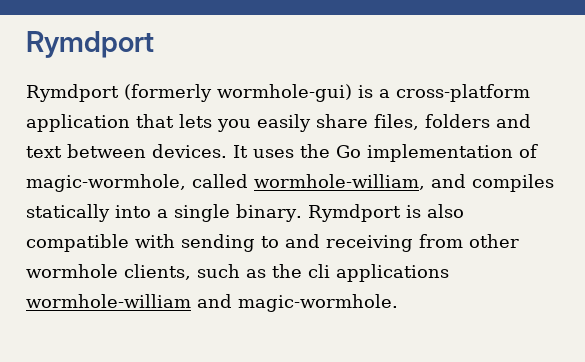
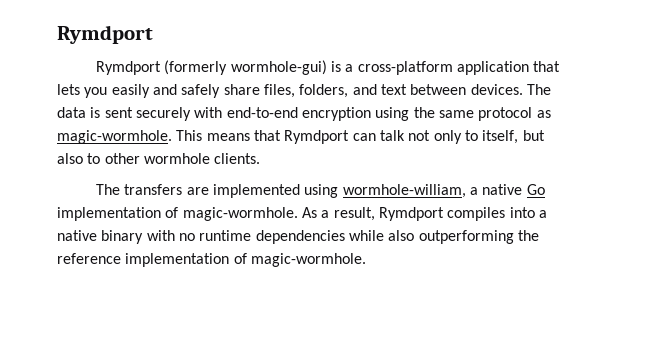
- Rymdport (formerly wormhole-gui) is a cross-platform application that lets you easily share files, folders and text between devices.
+ Rymdport (formerly wormhole-gui) is a cross-platform application that lets you easily and safely share files, folders, and text between devices.
- It uses the Go implementation of magic-wormhole, called wormhole-william, and compiles statically into a single binary. Rymdport is also compatible with sending to and receiving from other wormhole clients, such as the cli applications wormhole-william and magic-wormhole.
+ The data is sent securely with end-to-end encryption using the same protocol as magic-wormhole. This means that Rymdport can talk not only to itself, but also to other wormhole clients.
+ The transfers are implemented using wormhole-william, a native Go implementation of magic-wormhole. As a result, Rymdport compiles into a native binary with no runtime dependencies while also outperforming the reference implementation of magic-wormhole.

